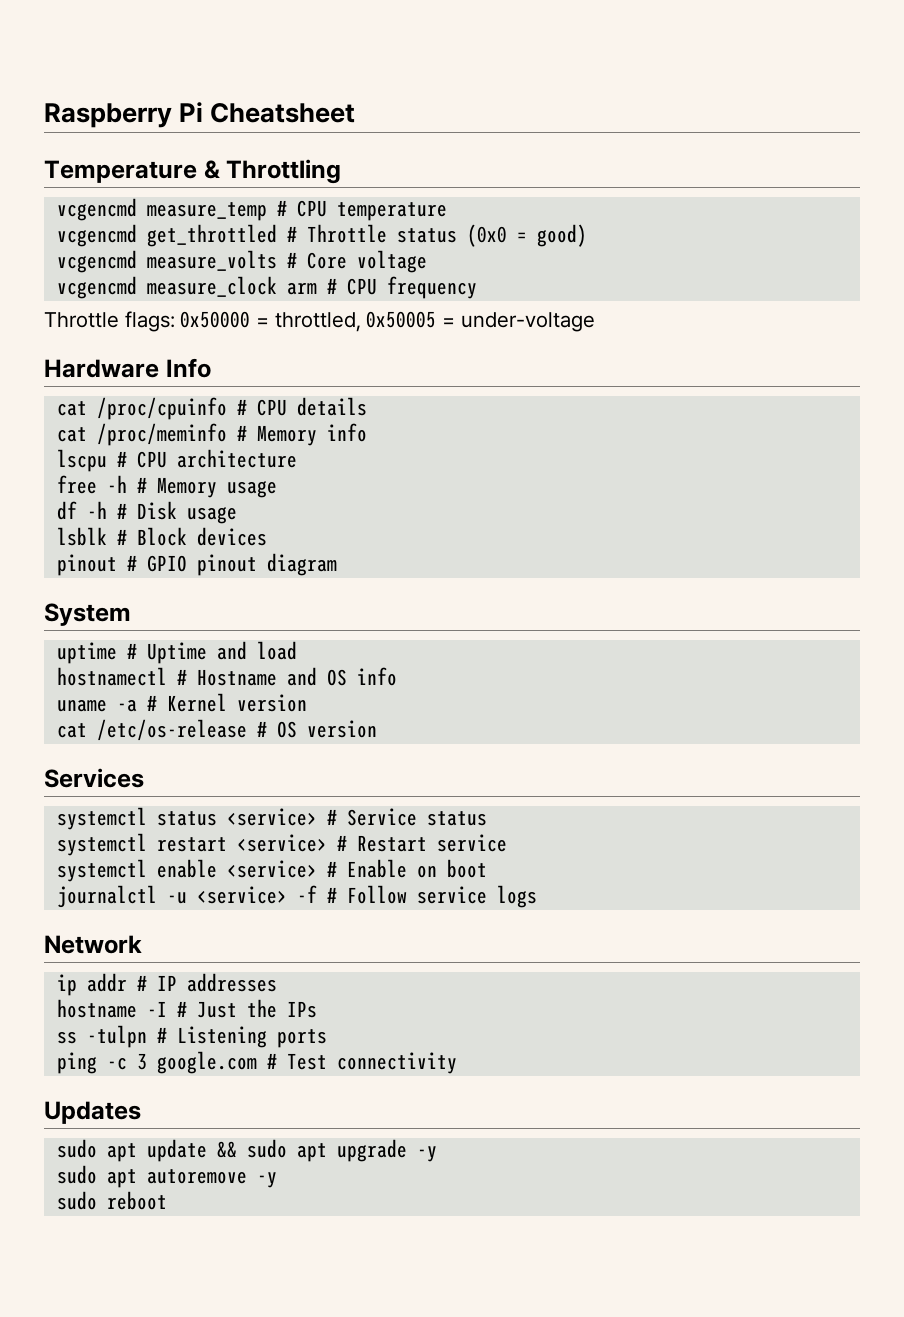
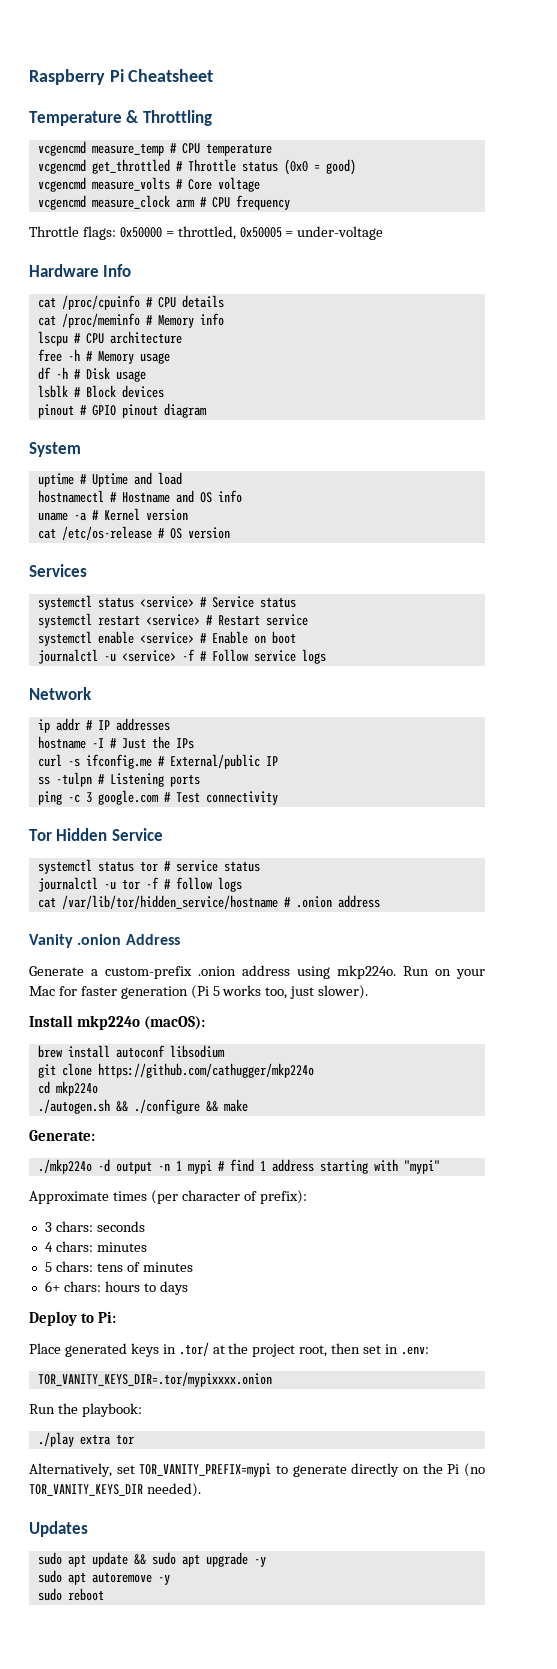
+ curl -s ifconfig.me # External/public IP
+ Tor Hidden Service
+ systemctl status tor # service status
+ journalctl -u tor -f # follow logs
+ cat /var/lib/tor/hidden_service/hostname # .onion address
+ Vanity .onion Address
+ Generate a custom-prefix .onion address using mkp224o. Run on your Mac for faster generation (Pi 5 works too, just slower).
+ Install mkp224o (macOS):
+ brew install autoconf libsodium
+ git clone https://github.com/cathugger/mkp224o
+ cd mkp224o
+ ./autogen.sh && ./configure && make
+ Generate:
+ ./mkp224o -d output -n 1 mypi # find 1 address starting with "mypi"
+ Approximate times (per character of prefix):
+ 3 chars: seconds
+ 4 chars: minutes
+ 5 chars: tens of minutes
+ 6+ chars: hours to days
+ Deploy to Pi:
+ Place generated keys in .tor/ at the project root, then set in .env:
+ TOR_VANITY_KEYS_DIR=.tor/mypixxxx.onion
+ Run the playbook:
+ ./play extra tor
+ Alternatively, set TOR_VANITY_PREFIX=mypi to generate directly on the Pi (no TOR_VANITY_KEYS_DIR needed).

